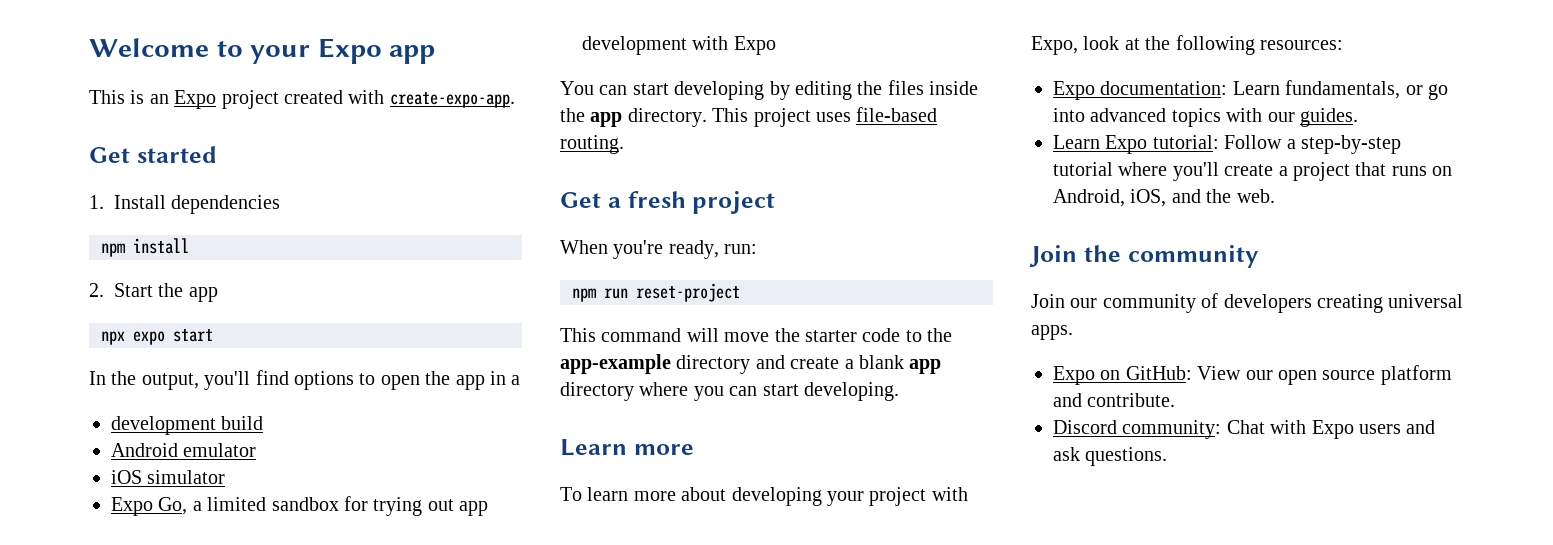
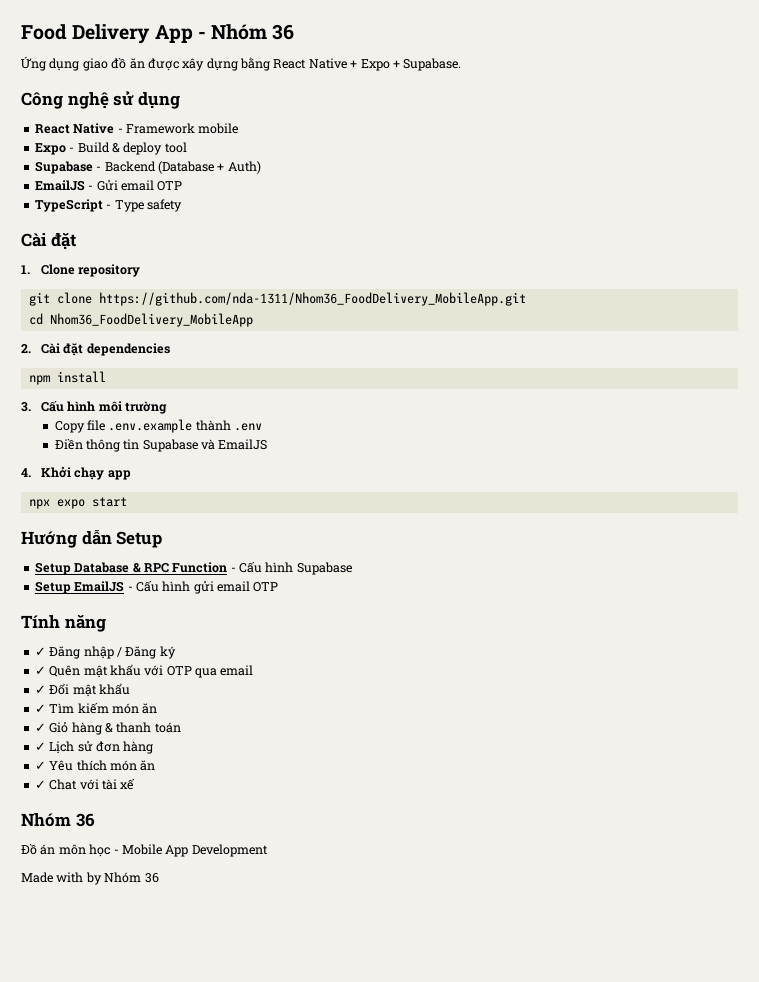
- Welcome to your Expo app
- This is an Expo project created with create-expo-app.
- Get started
- 1. Install dependencies
+ Food Delivery App - Nhóm 36
+ Ứng dụng giao đồ ăn được xây dựng bằng React Native + Expo + Supabase.
+ Công nghệ sử dụng
+ React Native - Framework mobile
+ Expo - Build & deploy tool
+ Supabase - Backend (Database + Auth)
+ EmailJS - Gửi email OTP
+ TypeScript - Type safety
+ Cài đặt
+ 1. Clone repository
+ git clone https://github.com/nda-1311/Nhom36_FoodDelivery_MobileApp.git
+ cd Nhom36_FoodDelivery_MobileApp
+ 2. Cài đặt dependencies
  npm install
- 2. Start the app
+ 3. Cấu hình môi trường
+ Copy file .env.example thành .env
+ Điền thông tin Supabase và EmailJS
+ 4. Khởi chạy app
  npx expo start
- In the output, you'll find options to open the app in a
- development build
- Android emulator
- iOS simulator
- Expo Go, a limited sandbox for trying out app development with Expo
- You can start developing by editing the files inside the app directory. This project uses file-based routing.
- Get a fresh project
- When you're ready, run:
- npm run reset-project
- This command will move the starter code to the app-example directory and create a blank app directory where you can start developing.
- Learn more
- To learn more about developing your project with Expo, look at the following resources:
- Expo documentation: Learn fundamentals, or go into advanced topics with our guides.
- Learn Expo tutorial: Follow a step-by-step tutorial where you'll create a project that runs on Android, iOS, and the web.
- Join the community
- Join our community of developers creating universal apps.
- Expo on GitHub: View our open source platform and contribute.
- Discord community: Chat with Expo users and ask questions.
+ Hướng dẫn Setup
+ Setup Database & RPC Function - Cấu hình Supabase
+ Setup EmailJS - Cấu hình gửi email OTP
+ Tính năng
+ ✓ Đăng nhập / Đăng ký
+ ✓ Quên mật khẩu với OTP qua email
+ ✓ Đổi mật khẩu
+ ✓ Tìm kiếm món ăn
+ ✓ Giỏ hàng & thanh toán
+ ✓ Lịch sử đơn hàng
+ ✓ Yêu thích món ăn
+ ✓ Chat với tài xế
+ Nhóm 36
+ Đồ án môn học - Mobile App Development
+ Made with by Nhóm 36

